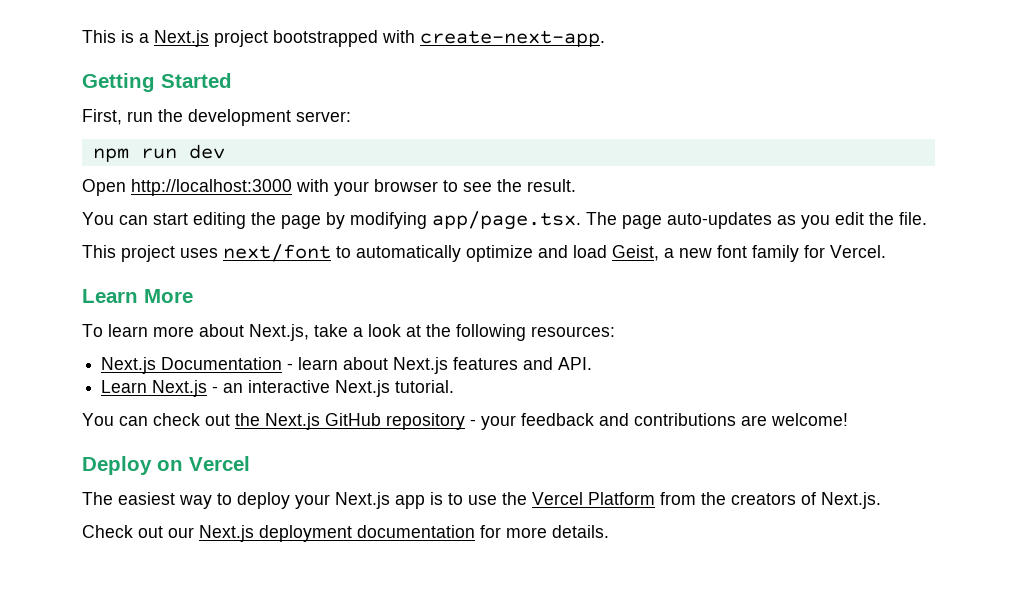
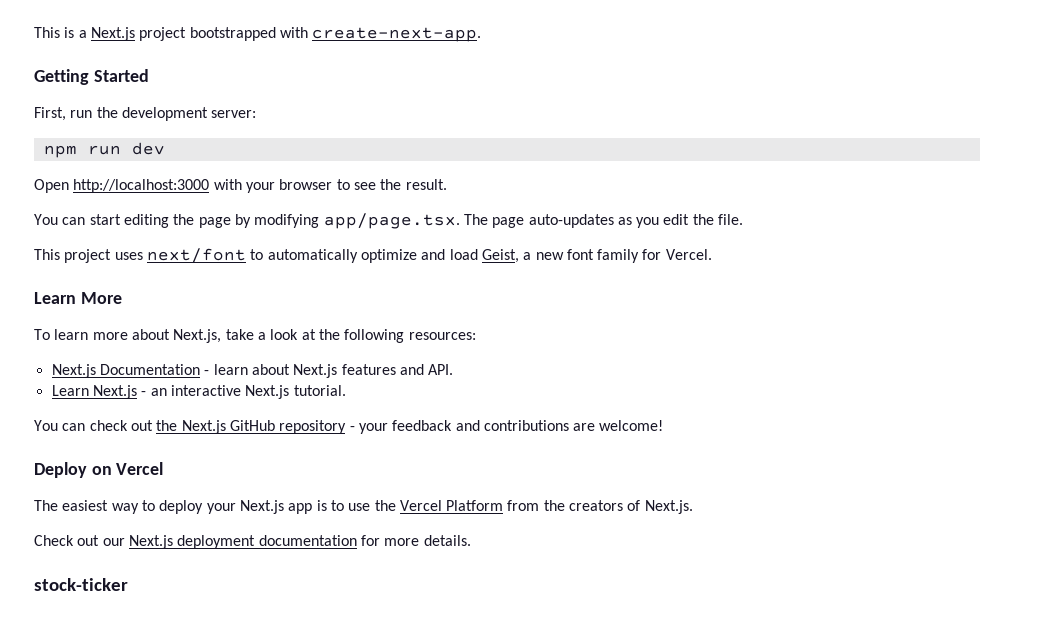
+ stock-ticker

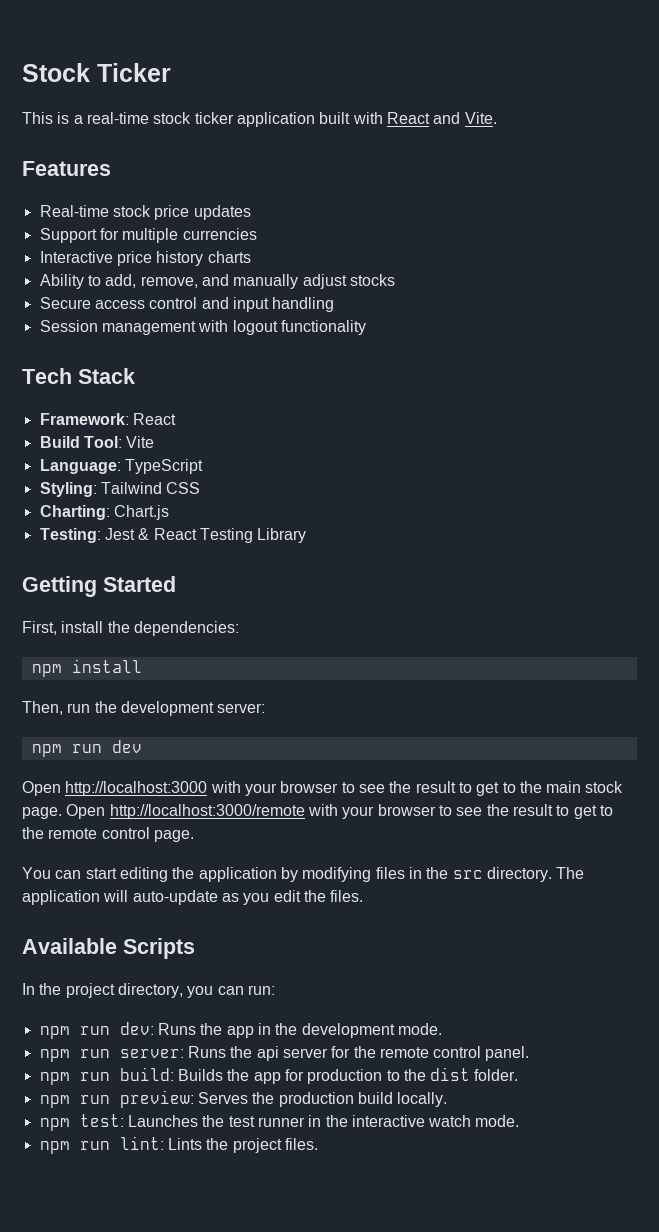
+ Stock Ticker
- This is a Next.js project bootstrapped with create-next-app.
+ This is a real-time stock ticker application built with React and Vite.
+ Features
+ Real-time stock price updates
+ Support for multiple currencies
+ Interactive price history charts
+ Ability to add, remove, and manually adjust stocks
+ Secure access control and input handling
+ Session management with logout functionality
+ Tech Stack
+ Framework: React
+ Build Tool: Vite
+ Language: TypeScript
+ Styling: Tailwind CSS
+ Charting: Chart.js
+ Testing: Jest & React Testing Library
  Getting Started
- First, run the development server:
+ First, install the dependencies:
+ npm install
+ Then, run the development server:
- Open http://localhost:3000 with your browser to see the result.
+ Open http://localhost:3000 with your browser to see the result to get to the main stock page. Open http://localhost:3000/remote with your browser to see the result to get to the remote control page.
- You can start editing the page by modifying app/page.tsx. The page auto-updates as you edit the file.
- This project uses next/font to automatically optimize and load Geist, a new font family for Vercel.
- Learn More
- To learn more about Next.js, take a look at the following resources:
- Next.js Documentation - learn about Next.js features and API.
- Learn Next.js - an interactive Next.js tutorial.
- You can check out the Next.js GitHub repository - your feedback and contributions are welcome!
- Deploy on Vercel
- The easiest way to deploy your Next.js app is to use the Vercel Platform from the creators of Next.js.
- Check out our Next.js deployment documentation for more details.
- stock-ticker
+ You can start editing the application by modifying files in the src directory. The application will auto-update as you edit the files.
+ Available Scripts
+ In the project directory, you can run:
+ npm run dev: Runs the app in the development mode.
+ npm run server: Runs the api server for the remote control panel.
+ npm run build: Builds the app for production to the dist folder.
+ npm run preview: Serves the production build locally.
+ npm test: Launches the test runner in the interactive watch mode.
+ npm run lint: Lints the project files.

